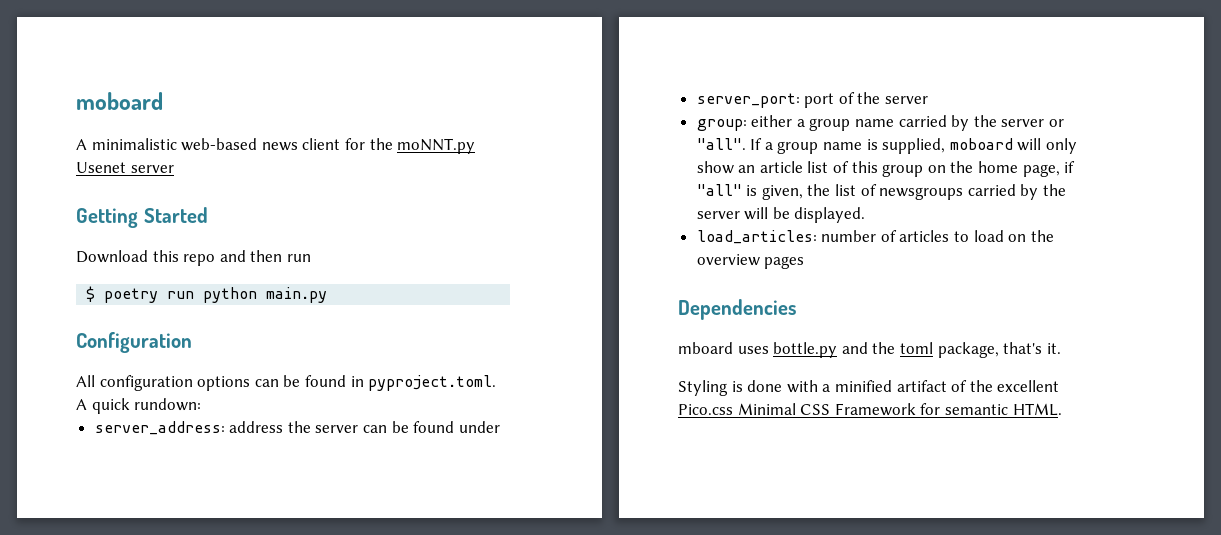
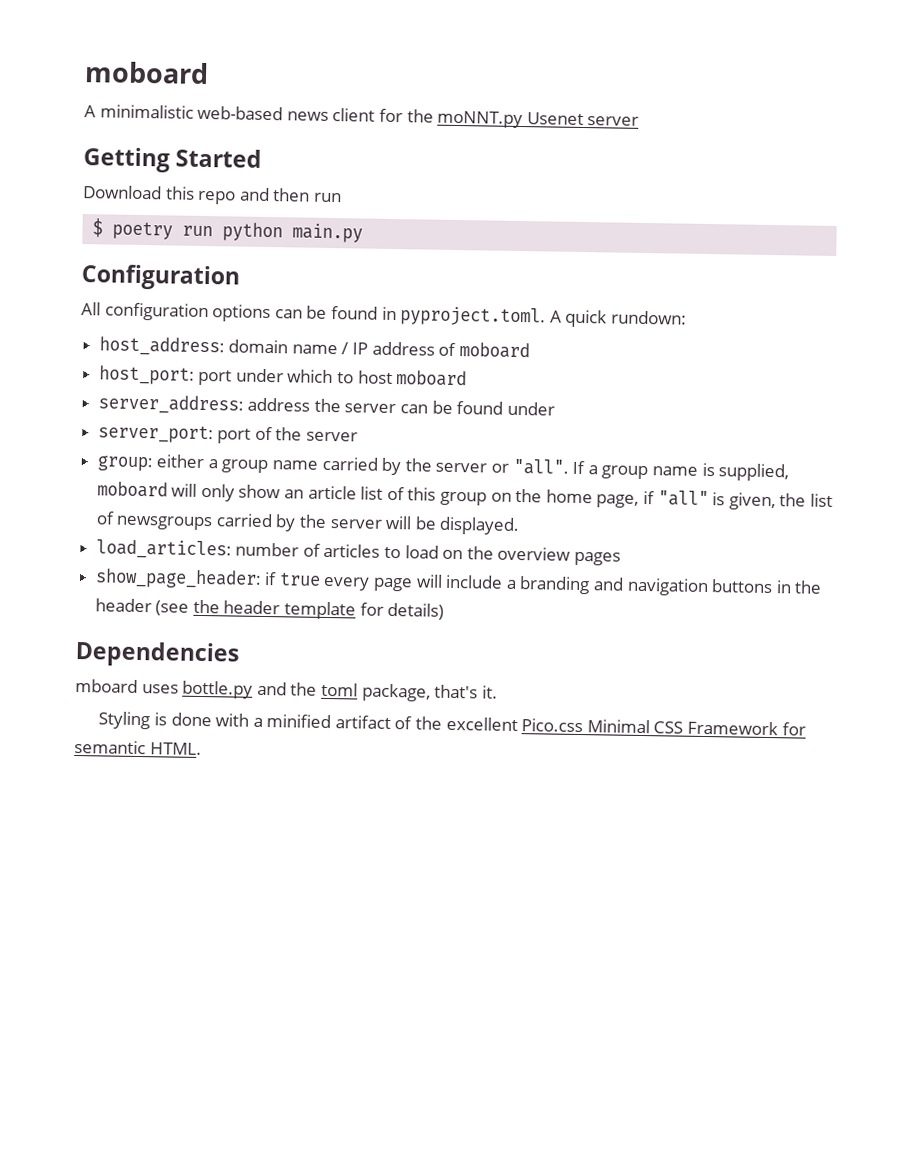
+ host_address: domain name / IP address of moboard
+ host_port: port under which to host moboard
+ show_page_header: if true every page will include a branding and navigation buttons in the header (see the header template for details)

